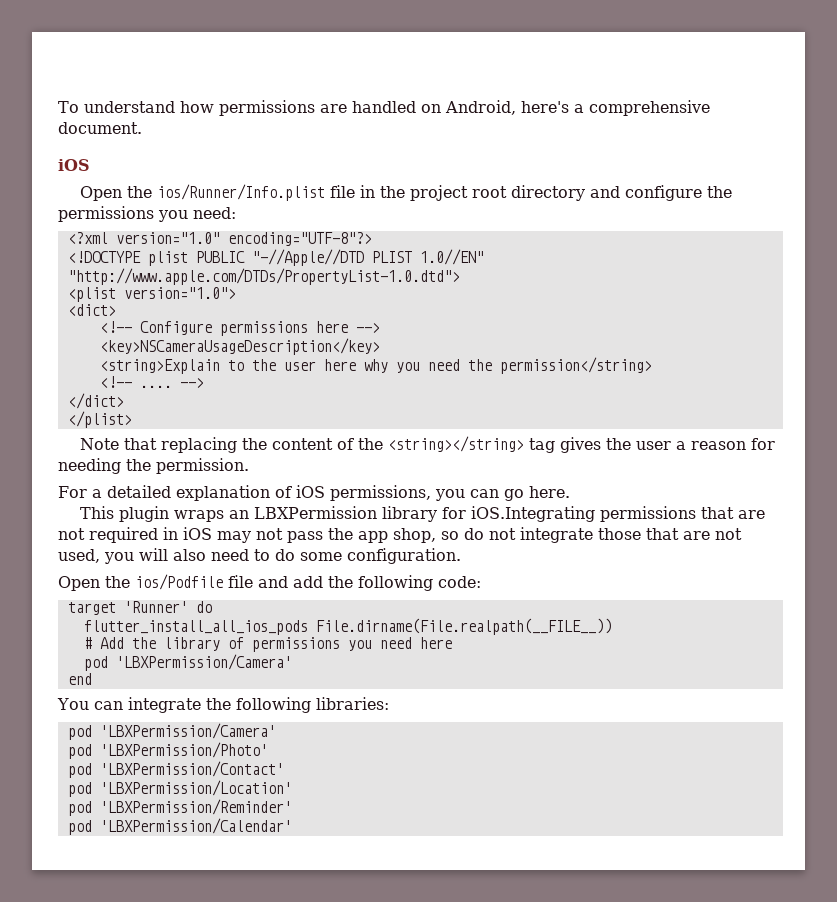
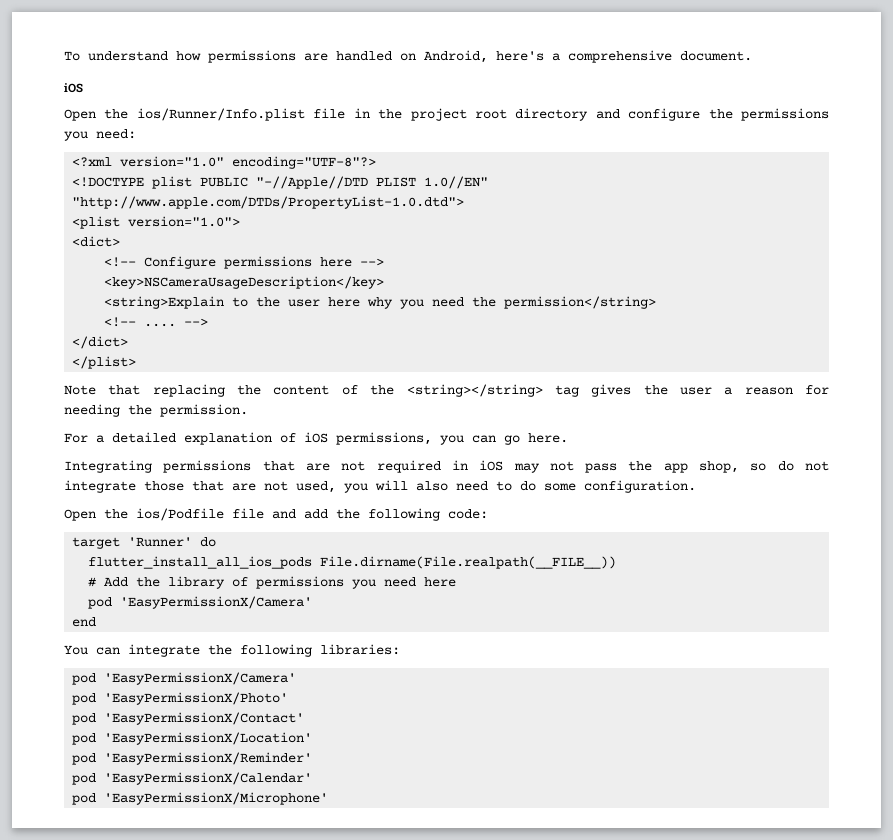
- This plugin wraps an LBXPermission library for iOS.Integrating permissions that are not required in iOS may not pass the app shop, so do not integrate those that are not used, you will also need to do some configuration.
+ Integrating permissions that are not required in iOS may not pass the app shop, so do not integrate those that are not used, you will also need to do some configuration.
  # Add the library of permissions you need here
- pod 'LBXPermission/Camera'
+ pod 'EasyPermissionX/Camera'
  You can integrate the following libraries:
- pod 'LBXPermission/Camera'
- pod 'LBXPermission/Photo'
- pod 'LBXPermission/Contact'
- pod 'LBXPermission/Location'
- pod 'LBXPermission/Reminder'
- pod 'LBXPermission/Calendar'
+ pod 'EasyPermissionX/Camera'
+ pod 'EasyPermissionX/Photo'
+ pod 'EasyPermissionX/Contact'
+ pod 'EasyPermissionX/Location'
+ pod 'EasyPermissionX/Reminder'
+ pod 'EasyPermissionX/Calendar'
+ pod 'EasyPermissionX/Microphone'

